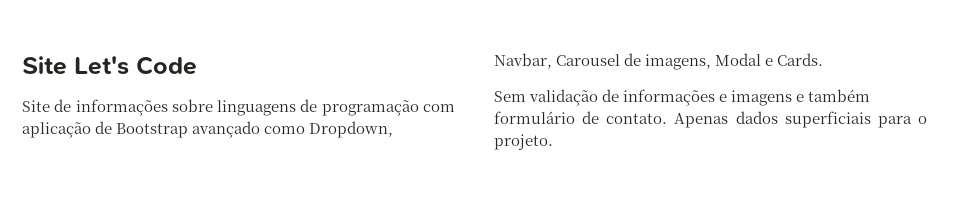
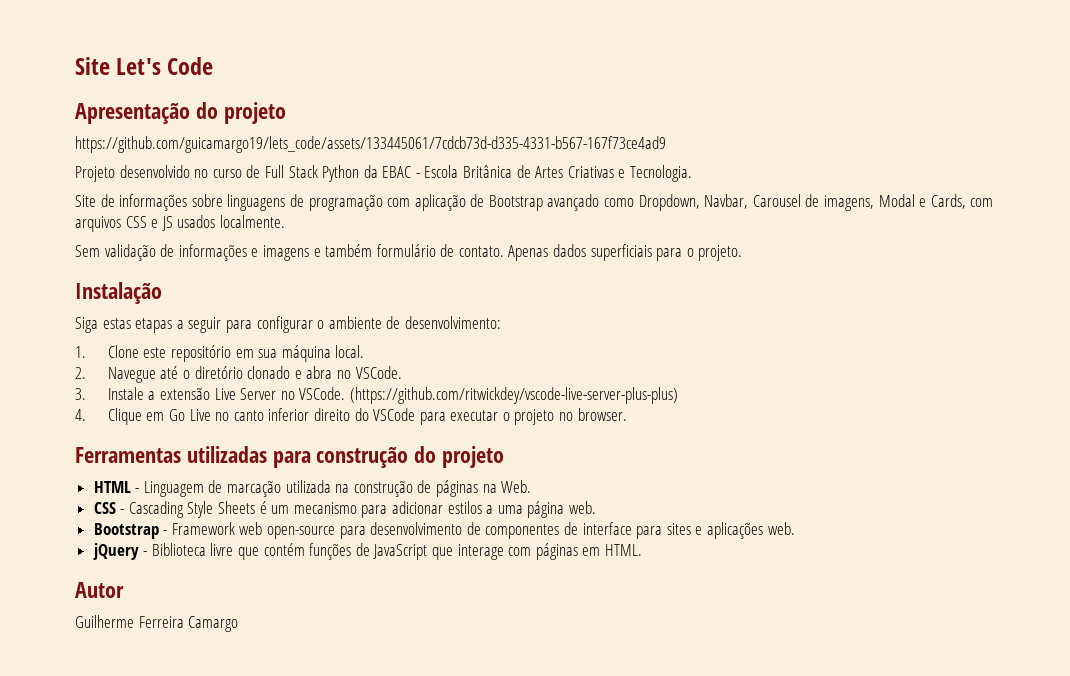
+ Apresentação do projeto
+ https://github.com/guicamargo19/lets_code/assets/133445061/7cdcb73d-d335-4331-b567-167f73ce4ad9
+ Projeto desenvolvido no curso de Full Stack Python da EBAC - Escola Britânica de Artes Criativas e Tecnologia.
- Site de informações sobre linguagens de programação com aplicação de Bootstrap avançado como Dropdown, Navbar, Carousel de imagens, Modal e Cards.
+ Site de informações sobre linguagens de programação com aplicação de Bootstrap avançado como Dropdown, Navbar, Carousel de imagens, Modal e Cards, com arquivos CSS e JS usados localmente.
+ Instalação
+ Siga estas etapas a seguir para configurar o ambiente de desenvolvimento:
+ 1. Clone este repositório em sua máquina local.
+ 2. Navegue até o diretório clonado e abra no VSCode.
+ 3. Instale a extensão Live Server no VSCode. (https://github.com/ritwickdey/vscode-live-server-plus-plus)
+ 4. Clique em Go Live no canto inferior direito do VSCode para executar o projeto no browser.
+ Ferramentas utilizadas para construção do projeto
+ HTML - Linguagem de marcação utilizada na construção de páginas na Web.
+ CSS - Cascading Style Sheets é um mecanismo para adicionar estilos a uma página web.
+ Bootstrap - Framework web open-source para desenvolvimento de componentes de interface para sites e aplicações web.
+ jQuery - Biblioteca livre que contém funções de JavaScript que interage com páginas em HTML.
+ Autor
+ Guilherme Ferreira Camargo

